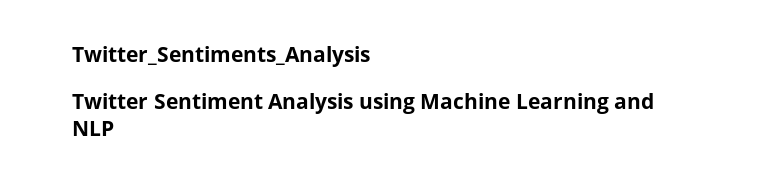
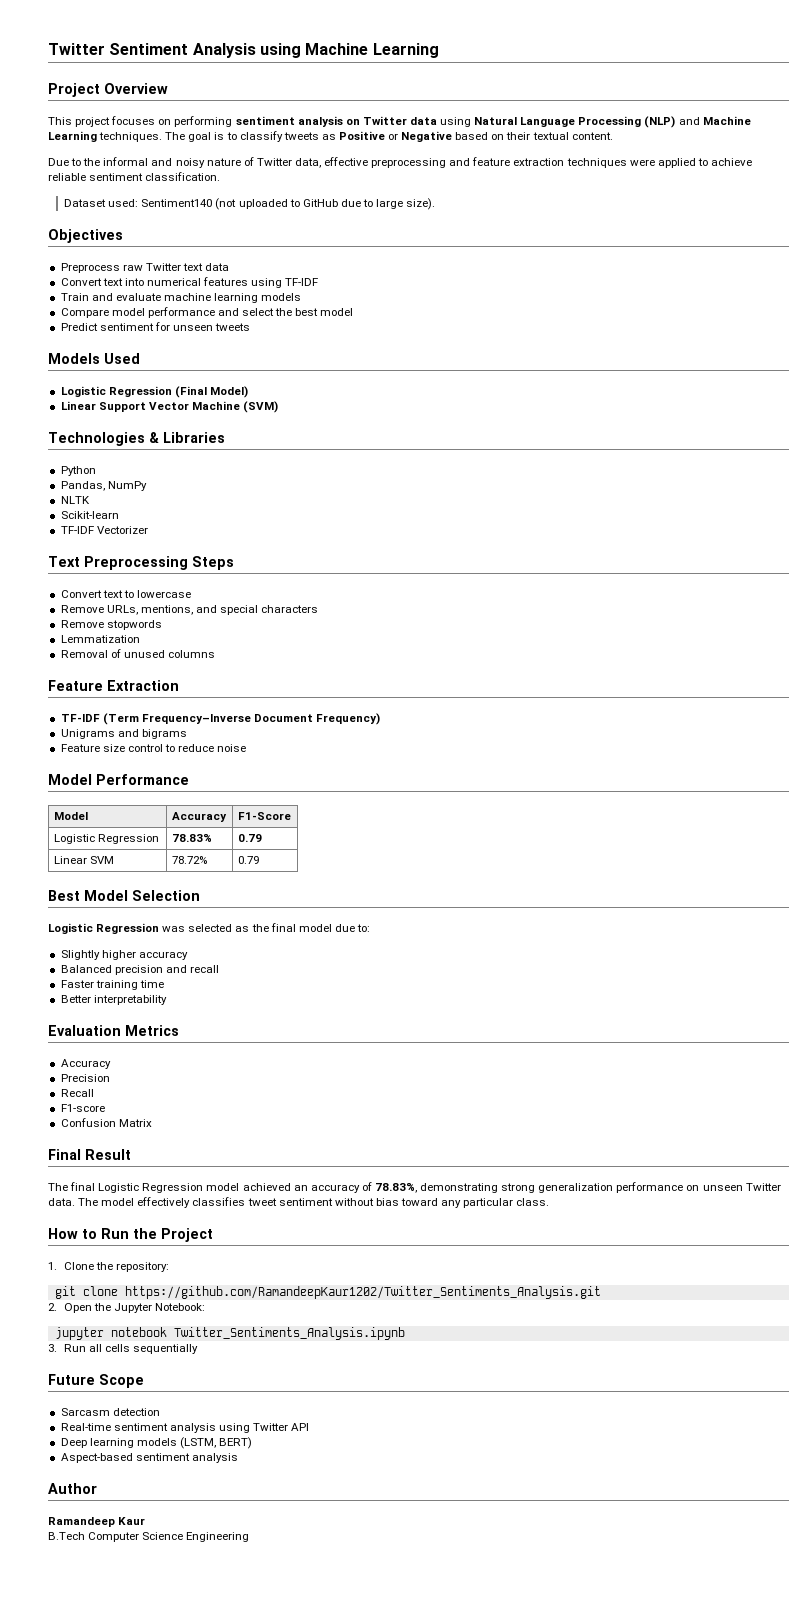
- Twitter_Sentiments_Analysis
- Twitter Sentiment Analysis using Machine Learning and NLP
+ Twitter Sentiment Analysis using Machine Learning
+ Project Overview
+ This project focuses on performing sentiment analysis on Twitter data using Natural Language Processing (NLP) and Machine Learning techniques. The goal is to classify tweets as Positive or Negative based on their textual content.
+ Due to the informal and noisy nature of Twitter data, effective preprocessing and feature extraction techniques were applied to achieve reliable sentiment classification.
+ Dataset used: Sentiment140 (not uploaded to GitHub due to large size).
+ Objectives
+ Preprocess raw Twitter text data
+ Convert text into numerical features using TF-IDF
+ Train and evaluate machine learning models
+ Compare model performance and select the best model
+ Predict sentiment for unseen tweets
+ Models Used
+ Logistic Regression (Final Model)
+ Linear Support Vector Machine (SVM)
+ Technologies & Libraries
+ Python
+ Pandas, NumPy
+ NLTK
+ Scikit-learn
+ TF-IDF Vectorizer
+ Text Preprocessing Steps
+ Convert text to lowercase
+ Remove URLs, mentions, and special characters
+ Remove stopwords
+ Lemmatization
+ Removal of unused columns
+ Feature Extraction
+ TF-IDF (Term Frequency–Inverse Document Frequency)
+ Unigrams and bigrams
+ Feature size control to reduce noise
+ Model Performance
+ Model | Accuracy | F1-Score
+ Logistic Regression | 78.83% | 0.79
+ Linear SVM | 78.72% | 0.79
+ Best Model Selection
+ Logistic Regression was selected as the final model due to:
+ Slightly higher accuracy
+ Balanced precision and recall
+ Faster training time
+ Better interpretability
+ Evaluation Metrics
+ Accuracy
+ Precision
+ Recall
+ F1-score
+ Confusion Matrix
+ Final Result
+ The final Logistic Regression model achieved an accuracy of 78.83%, demonstrating strong generalization performance on unseen Twitter data. The model effectively classifies tweet sentiment without bias toward any particular class.
+ How to Run the Project
+ 1. Clone the repository:
+ git clone https://github.com/RamandeepKaur1202/Twitter_Sentiments_Analysis.git
+ 2. Open the Jupyter Notebook:
+ jupyter notebook Twitter_Sentiments_Analysis.ipynb
+ 3. Run all cells sequentially
+ Future Scope
+ Sarcasm detection
+ Real-time sentiment analysis using Twitter API
+ Deep learning models (LSTM, BERT)
+ Aspect-based sentiment analysis
+ Author
+ Ramandeep Kaur
+ B.Tech Computer Science Engineering

